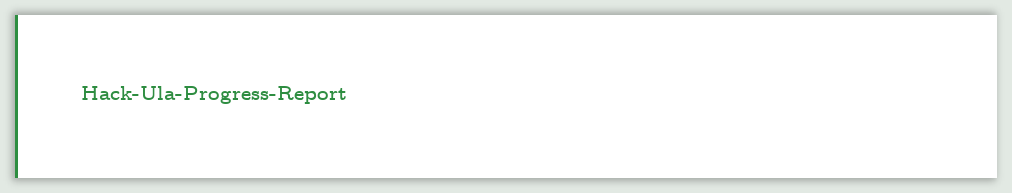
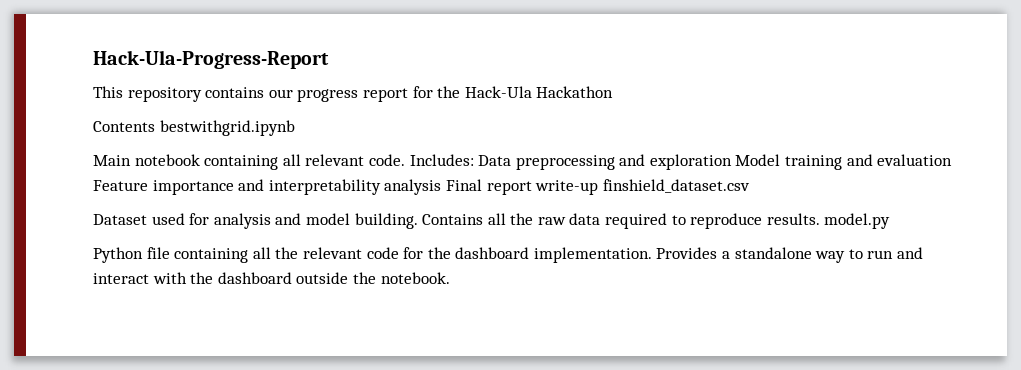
+ This repository contains our progress report for the Hack-Ula Hackathon
+ Contents bestwithgrid.ipynb
+ Main notebook containing all relevant code. Includes: Data preprocessing and exploration Model training and evaluation Feature importance and interpretability analysis Final report write-up finshield_dataset.csv
+ Dataset used for analysis and model building. Contains all the raw data required to reproduce results. model.py
+ Python file containing all the relevant code for the dashboard implementation. Provides a standalone way to run and interact with the dashboard outside the notebook.

